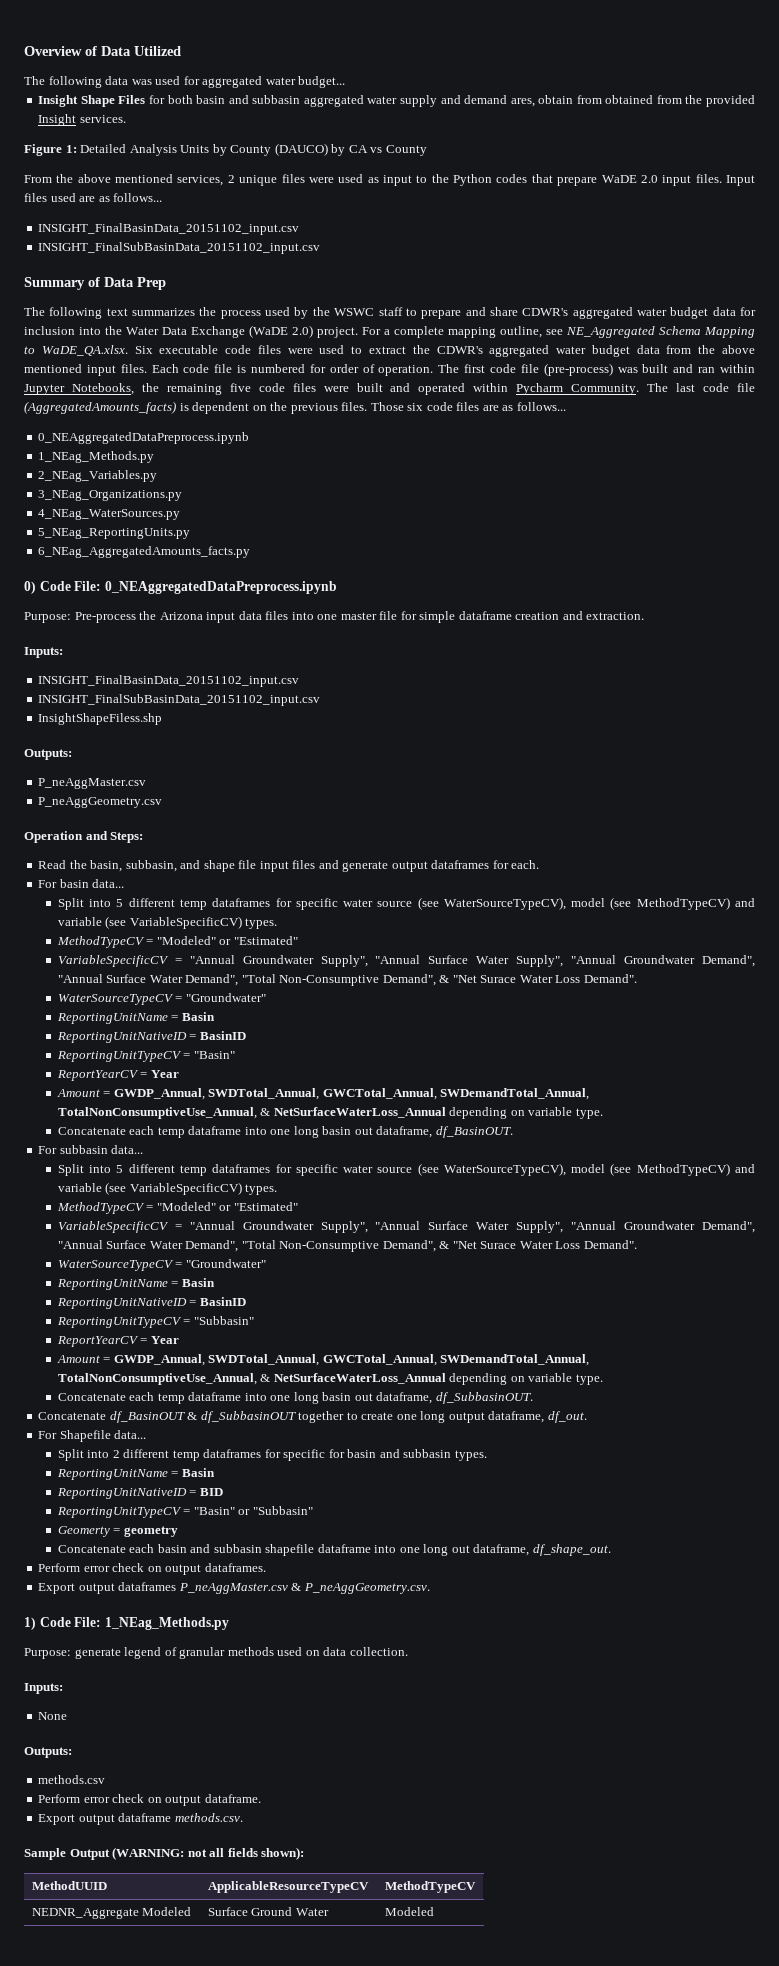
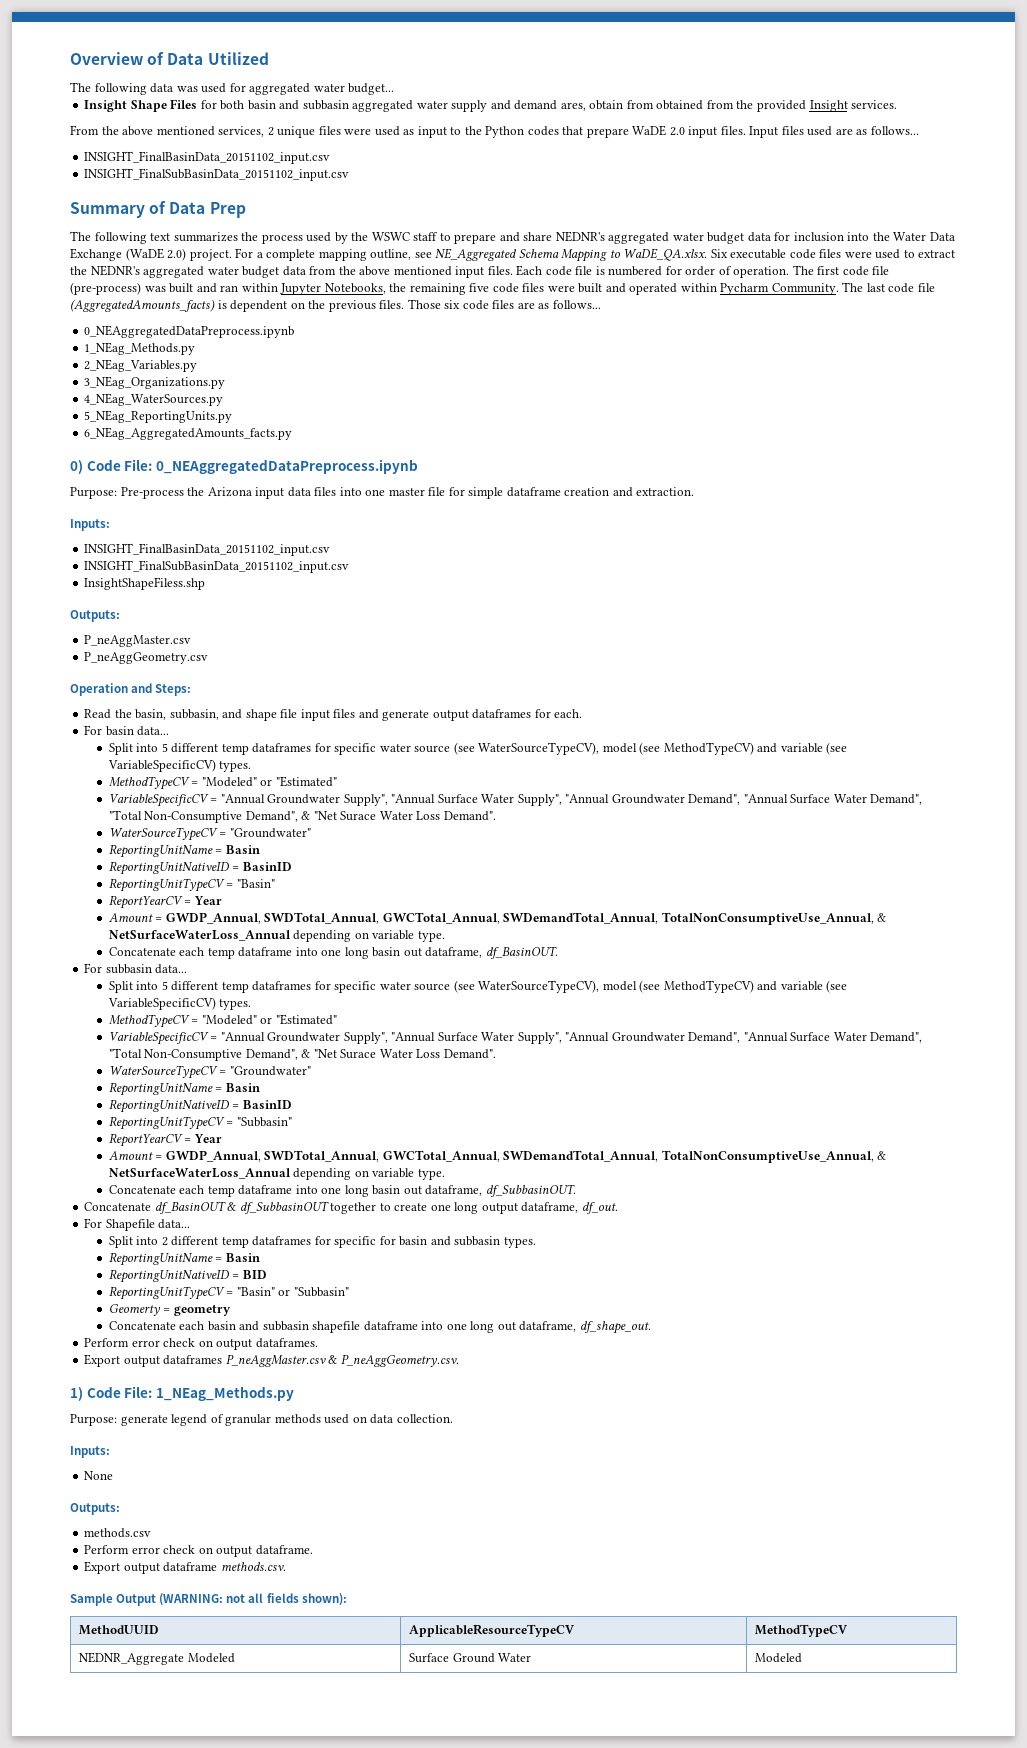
- Figure 1: Detailed Analysis Units by County (DAUCO) by CA vs County
- The following text summarizes the process used by the WSWC staff to prepare and share CDWR's aggregated water budget data for inclusion into the Water Data Exchange (WaDE 2.0) project.
+ The following text summarizes the process used by the WSWC staff to prepare and share NEDNR's aggregated water budget data for inclusion into the Water Data Exchange (WaDE 2.0) project.
- For a complete mapping outline, see NE_Aggregated Schema Mapping to WaDE_QA.xlsx. Six executable code files were used to extract the CDWR's aggregated water budget data from the above mentioned input files.
+ For a complete mapping outline, see NE_Aggregated Schema Mapping to WaDE_QA.xlsx. Six executable code files were used to extract the NEDNR's aggregated water budget data from the above mentioned input files.

